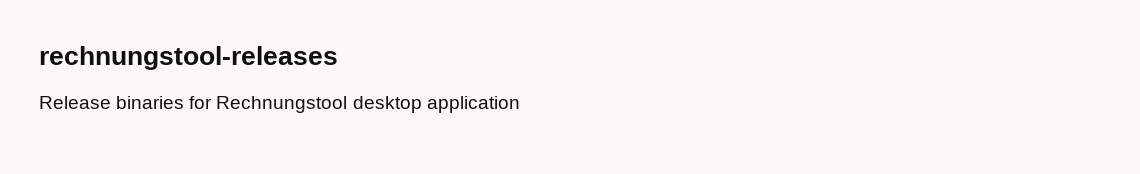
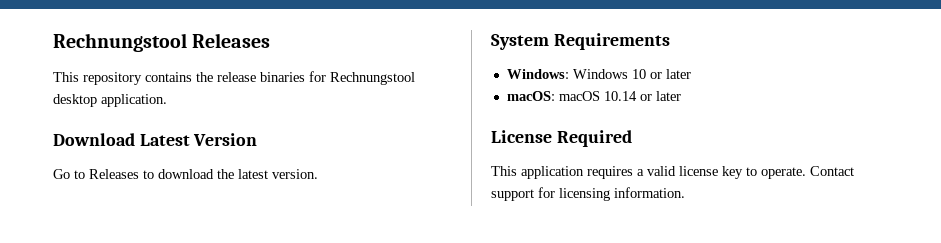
- rechnungstool-releases
- Release binaries for Rechnungstool desktop application
+ Rechnungstool Releases
+ This repository contains the release binaries for Rechnungstool desktop application.
+ Download Latest Version
+ Go to Releases to download the latest version.
+ System Requirements
+ Windows: Windows 10 or later
+ macOS: macOS 10.14 or later
+ License Required
+ This application requires a valid license key to operate. Contact support for licensing information.

